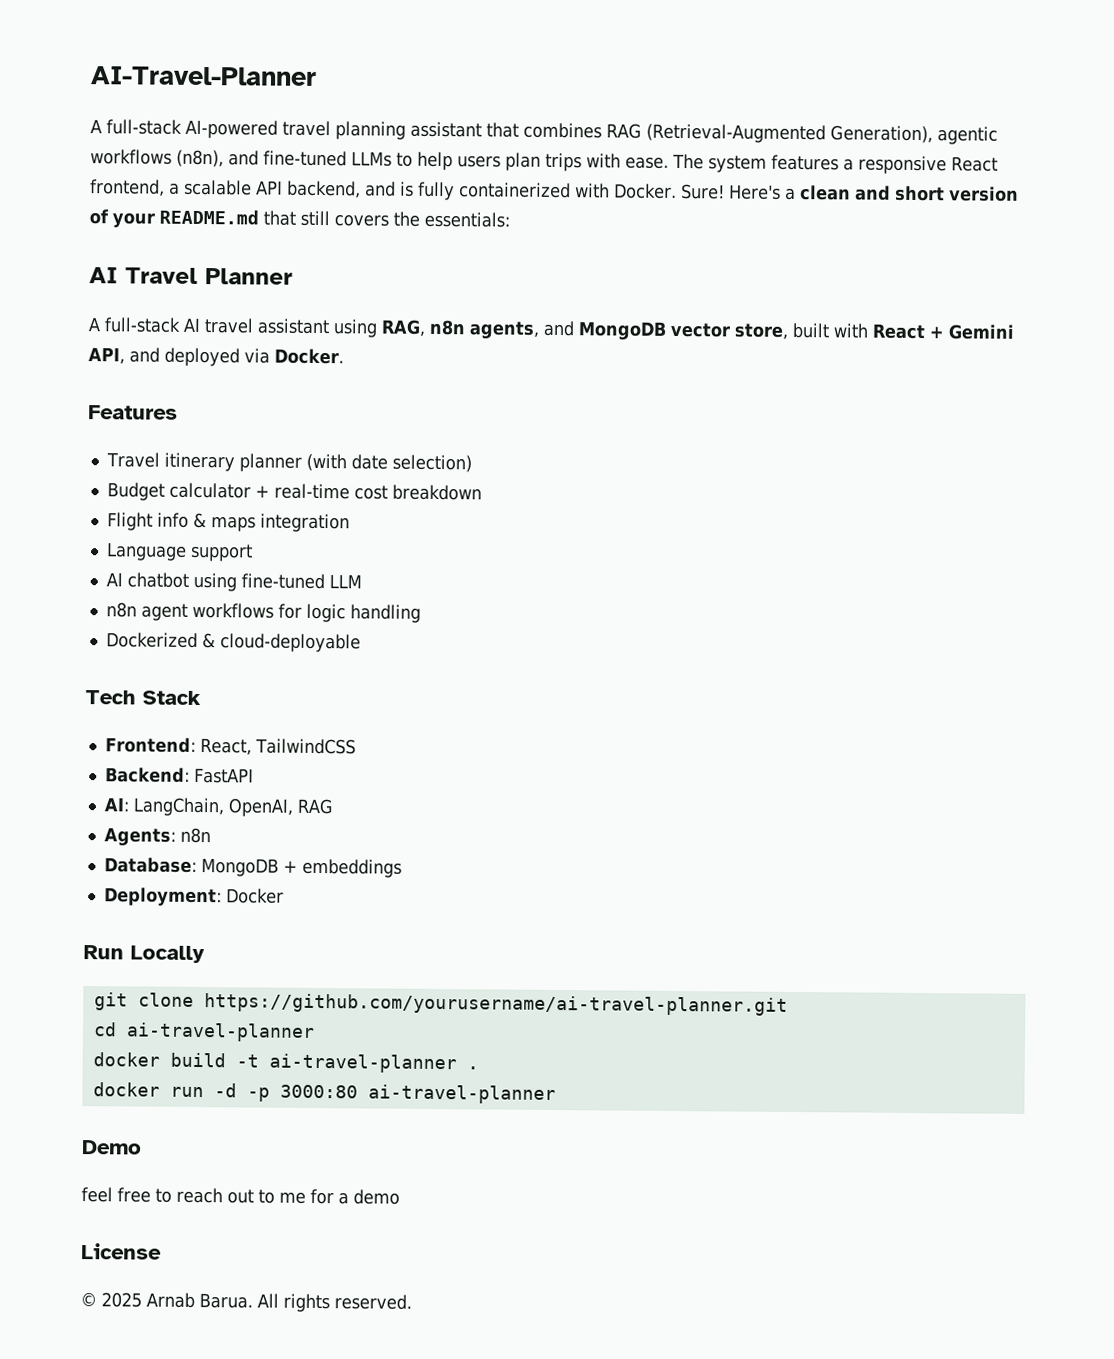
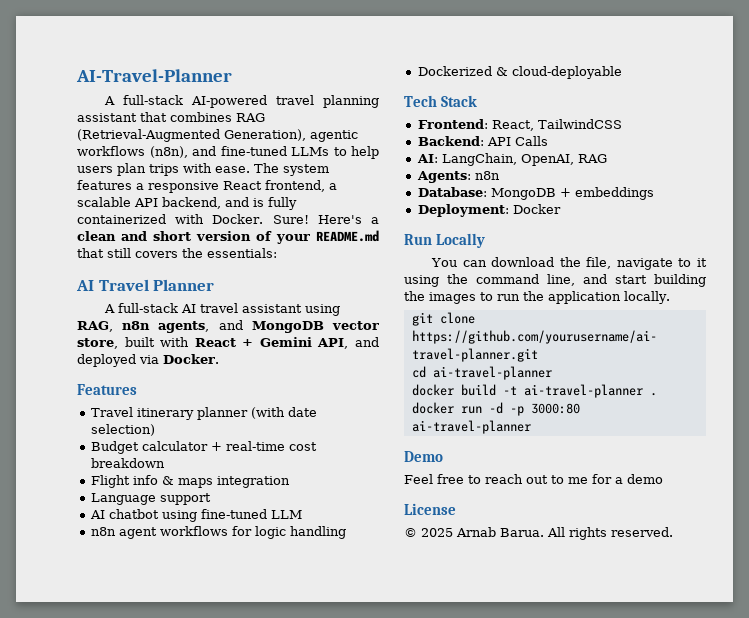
- Backend: FastAPI
+ Backend: API Calls
+ You can download the file, navigate to it using the command line, and start building the images to run the application locally.
- feel free to reach out to me for a demo
+ Feel free to reach out to me for a demo

